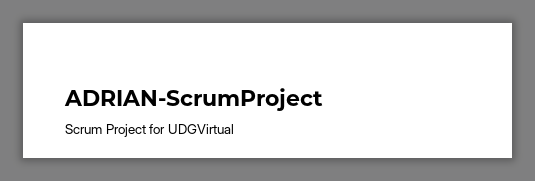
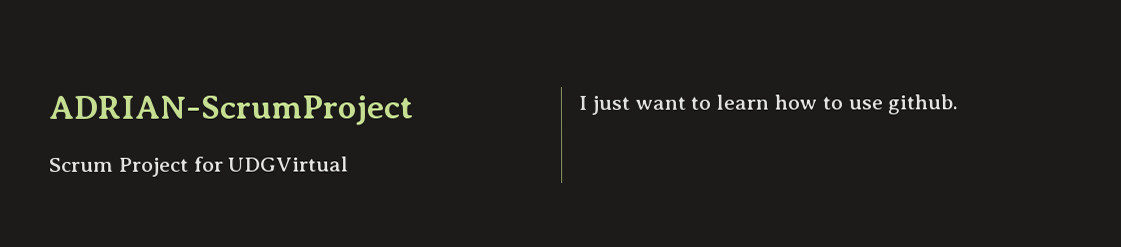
+ I just want to learn how to use github.

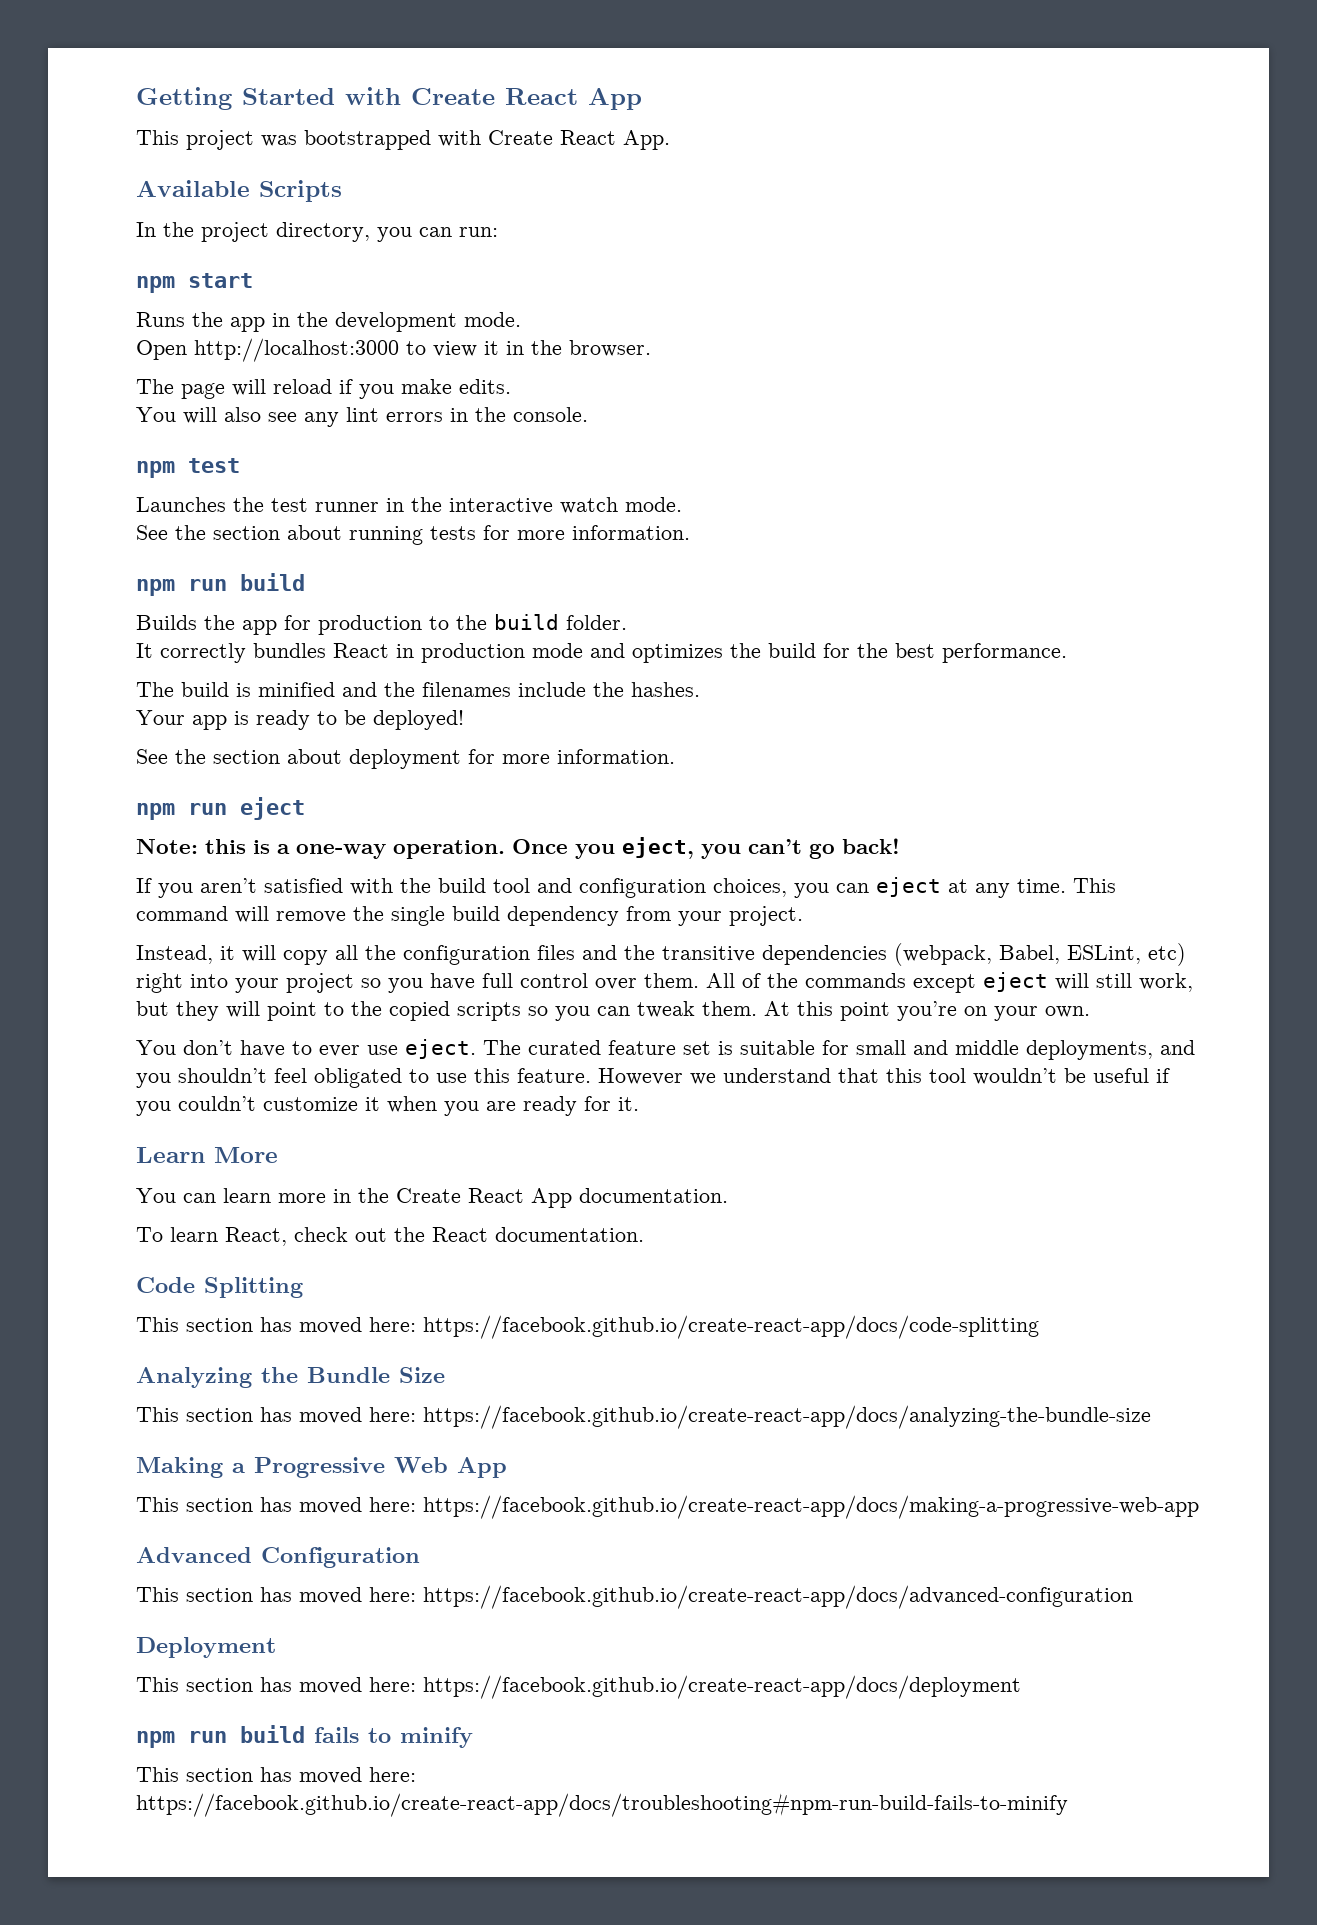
- ADRIAN-ScrumProject
- Scrum Project for UDGVirtual
- I just want to learn how to use github.
+ Getting Started with Create React App
+ This project was bootstrapped with Create React App.
+ Available Scripts
+ In the project directory, you can run:
+ npm start
+ Runs the app in the development mode.
+ Open http://localhost:3000 to view it in the browser.
+ The page will reload if you make edits.
+ You will also see any lint errors in the console.
+ npm test
+ Launches the test runner in the interactive watch mode.
+ See the section about running tests for more information.
+ npm run build
+ Builds the app for production to the build folder.
+ It correctly bundles React in production mode and optimizes the build for the best performance.
+ The build is minified and the filenames include the hashes.
+ Your app is ready to be deployed!
+ See the section about deployment for more information.
+ npm run eject
+ Note: this is a one-way operation. Once you eject, you can’t go back!
+ If you aren’t satisfied with the build tool and configuration choices, you can eject at any time. This command will remove the single build dependency from your project.
+ Instead, it will copy all the configuration files and the transitive dependencies (webpack, Babel, ESLint, etc) right into your project so you have full control over them. All of the commands except eject will still work, but they will point to the copied scripts so you can tweak them. At this point you’re on your own.
+ You don’t have to ever use eject. The curated feature set is suitable for small and middle deployments, and you shouldn’t feel obligated to use this feature. However we understand that this tool wouldn’t be useful if you couldn’t customize it when you are ready for it.
+ Learn More
+ You can learn more in the Create React App documentation.
+ To learn React, check out the React documentation.
+ Code Splitting
+ This section has moved here: https://facebook.github.io/create-react-app/docs/code-splitting
+ Analyzing the Bundle Size
+ This section has moved here: https://facebook.github.io/create-react-app/docs/analyzing-the-bundle-size
+ Making a Progressive Web App
+ This section has moved here: https://facebook.github.io/create-react-app/docs/making-a-progressive-web-app
+ Advanced Configuration
+ This section has moved here: https://facebook.github.io/create-react-app/docs/advanced-configuration
+ Deployment
+ This section has moved here: https://facebook.github.io/create-react-app/docs/deployment
+ npm run build fails to minify
+ This section has moved here: https://facebook.github.io/create-react-app/docs/troubleshooting#npm-run-build-fails-to-minify

